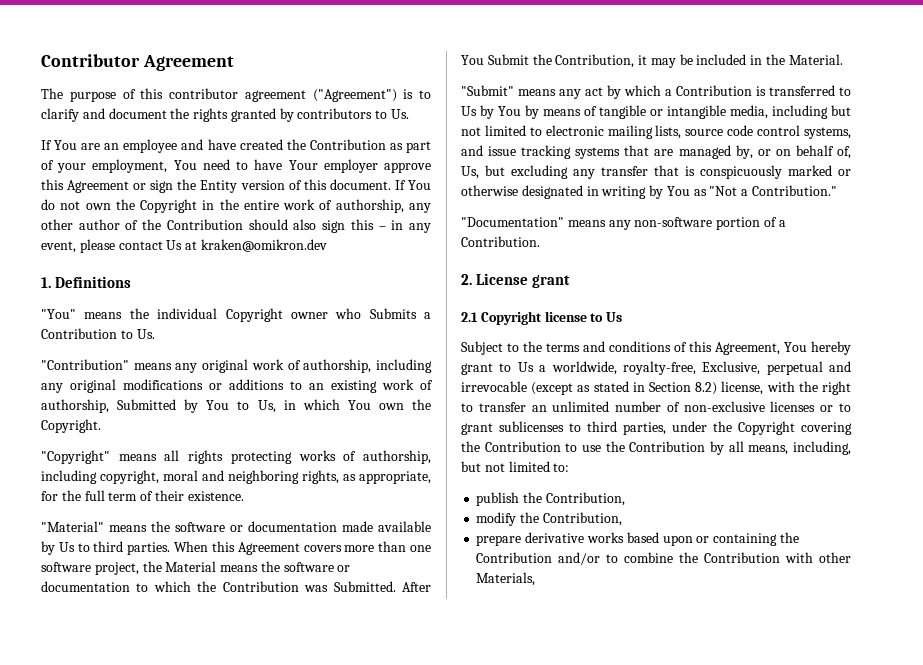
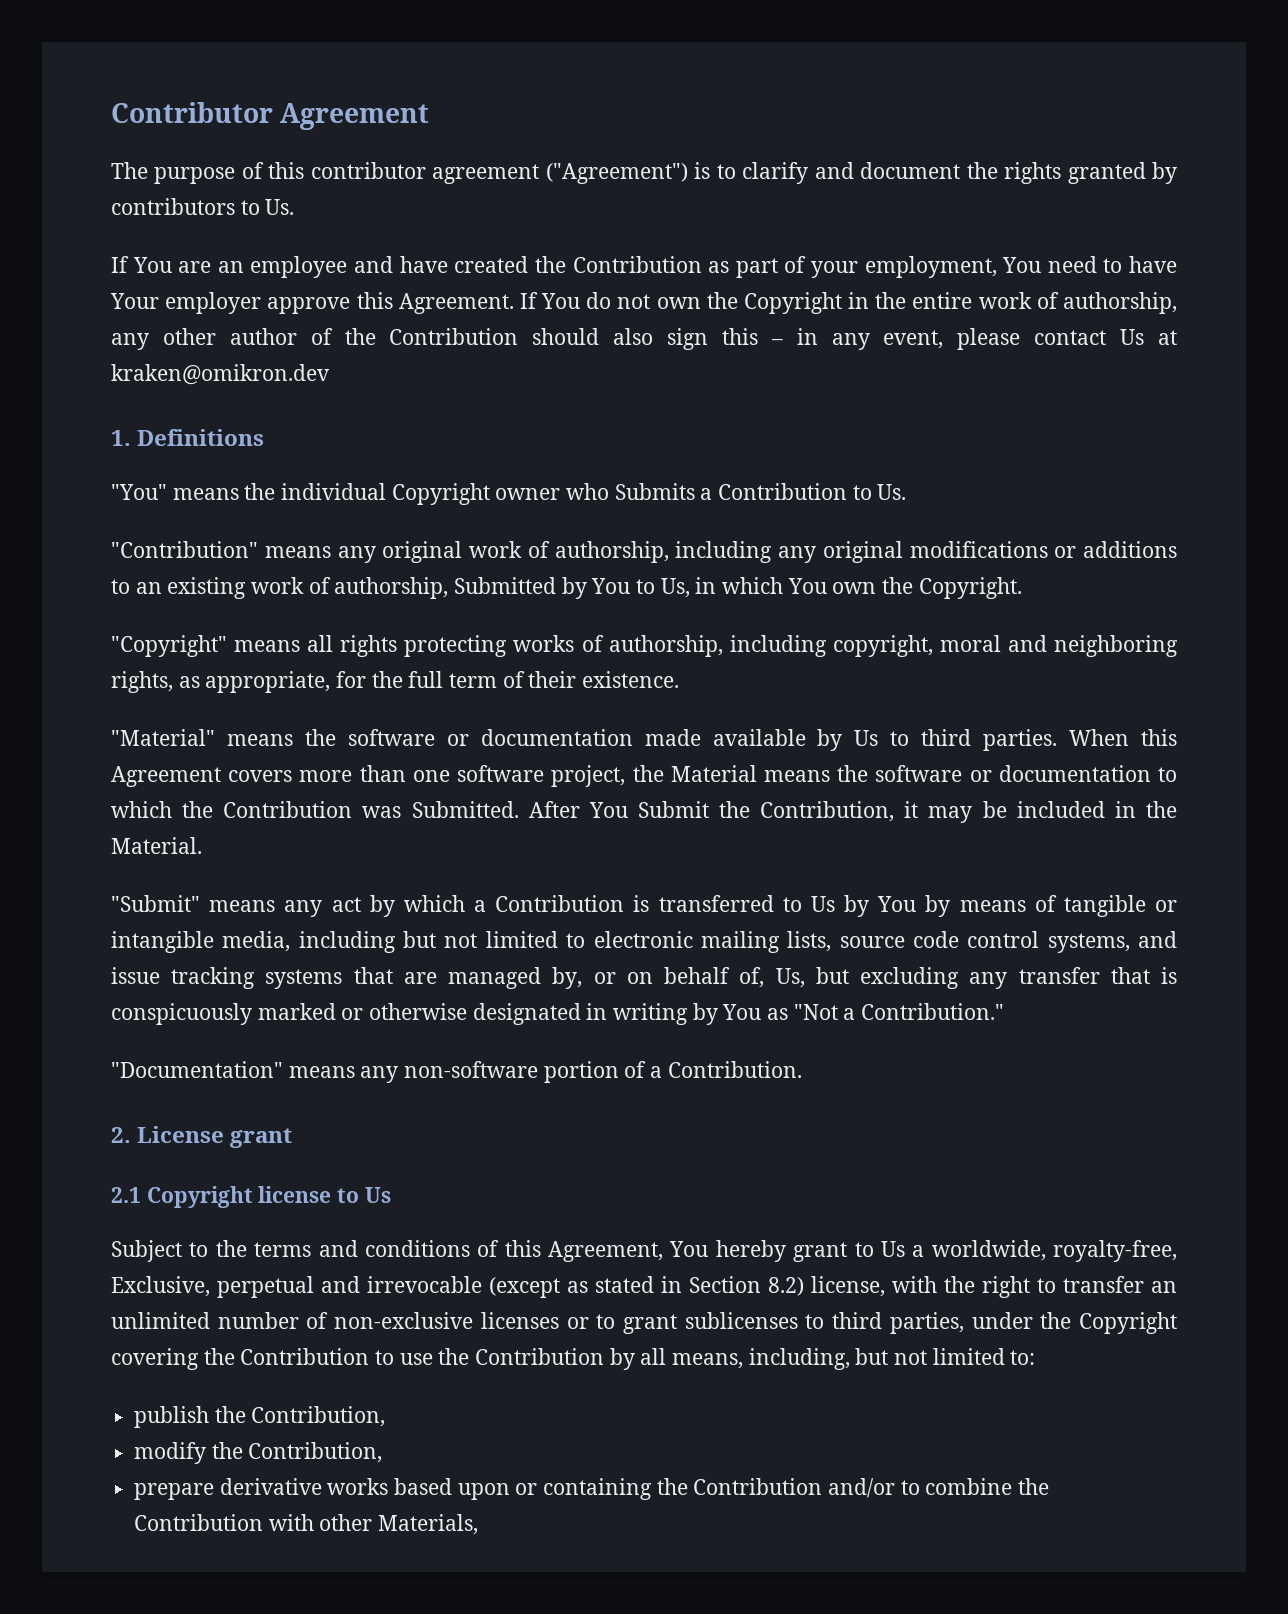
- If You are an employee and have created the Contribution as part of your employment, You need to have Your employer approve this Agreement or sign the Entity version of this document.
+ If You are an employee and have created the Contribution as part of your employment, You need to have Your employer approve this Agreement.

